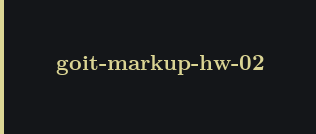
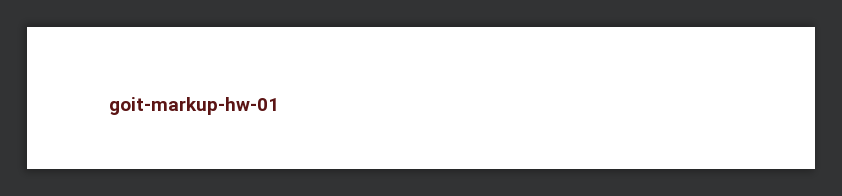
- goit-markup-hw-02
+ goit-markup-hw-01

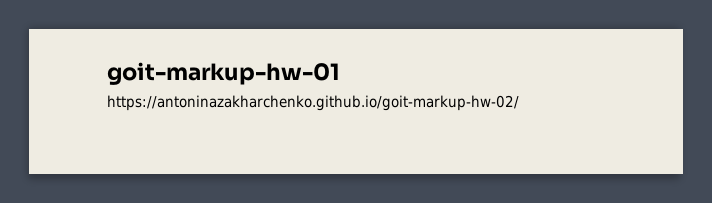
+ https://antoninazakharchenko.github.io/goit-markup-hw-02/

